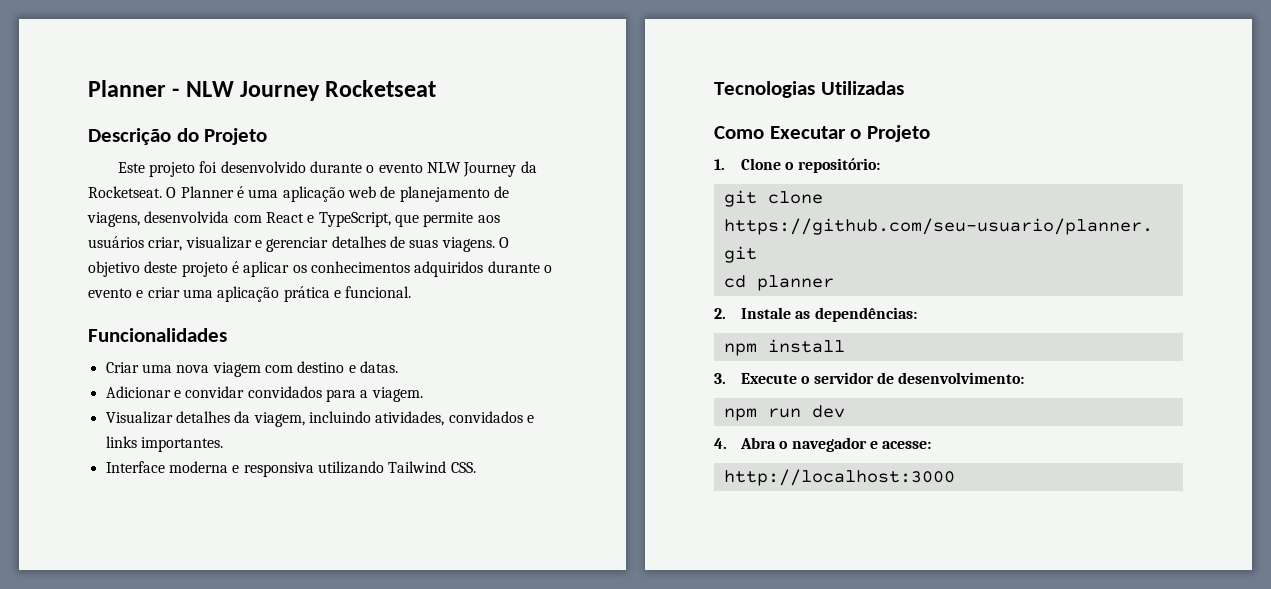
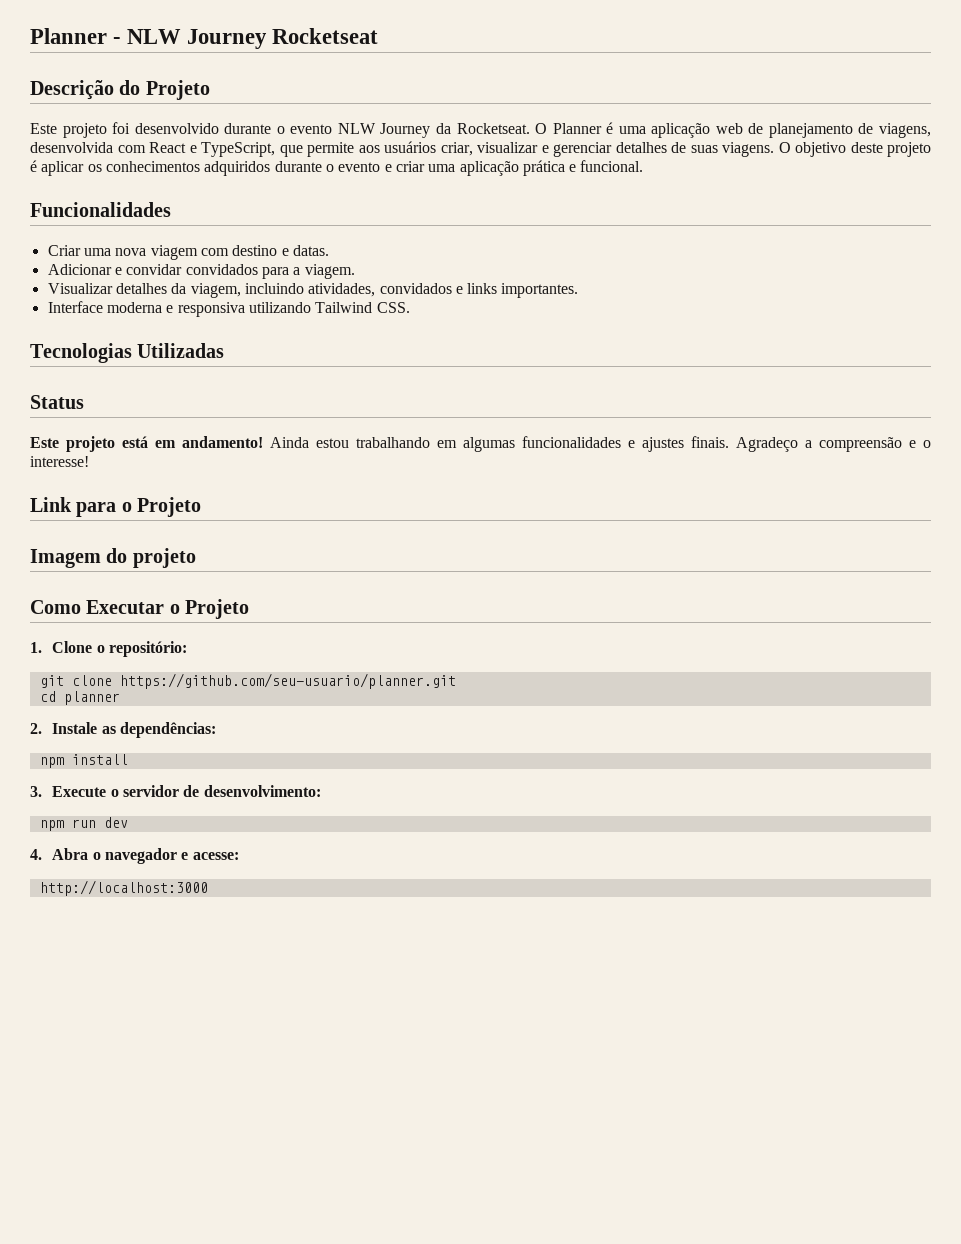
+ Status
+ Este projeto está em andamento! Ainda estou trabalhando em algumas funcionalidades e ajustes finais. Agradeço a compreensão e o interesse!
+ Link para o Projeto
+ Imagem do projeto

